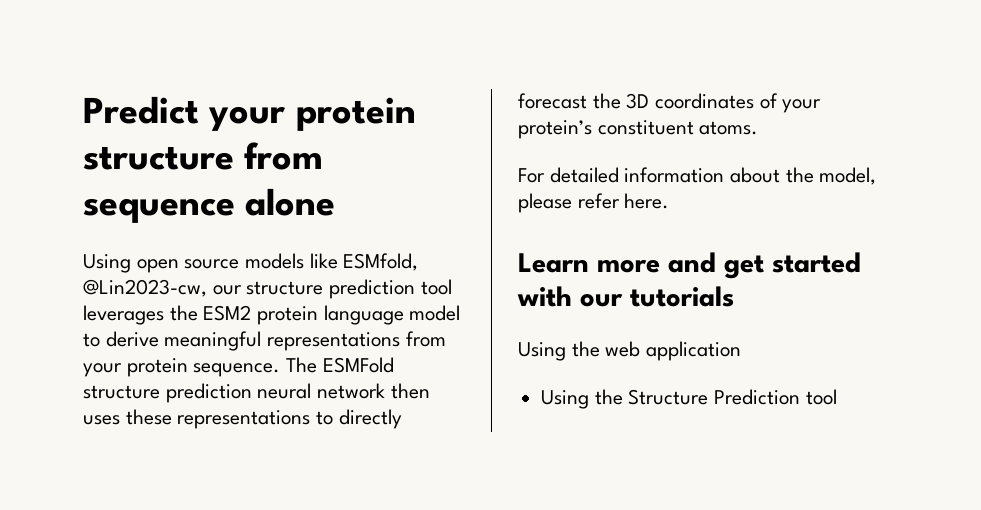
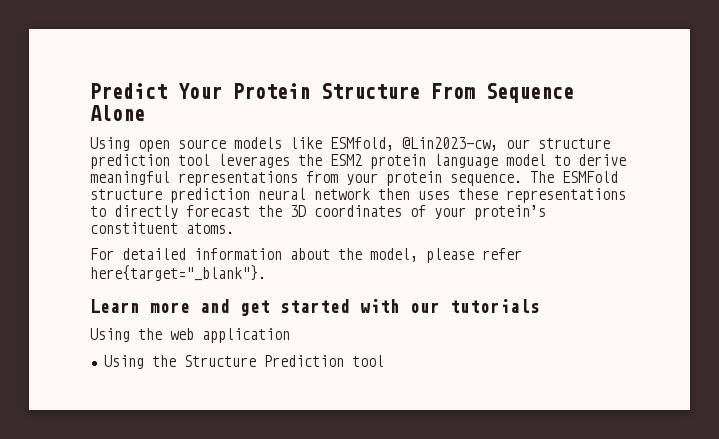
- Predict your protein structure from sequence alone
+ Predict Your Protein Structure From Sequence Alone
- For detailed information about the model, please refer here.
+ For detailed information about the model, please refer here{target="_blank"}.

